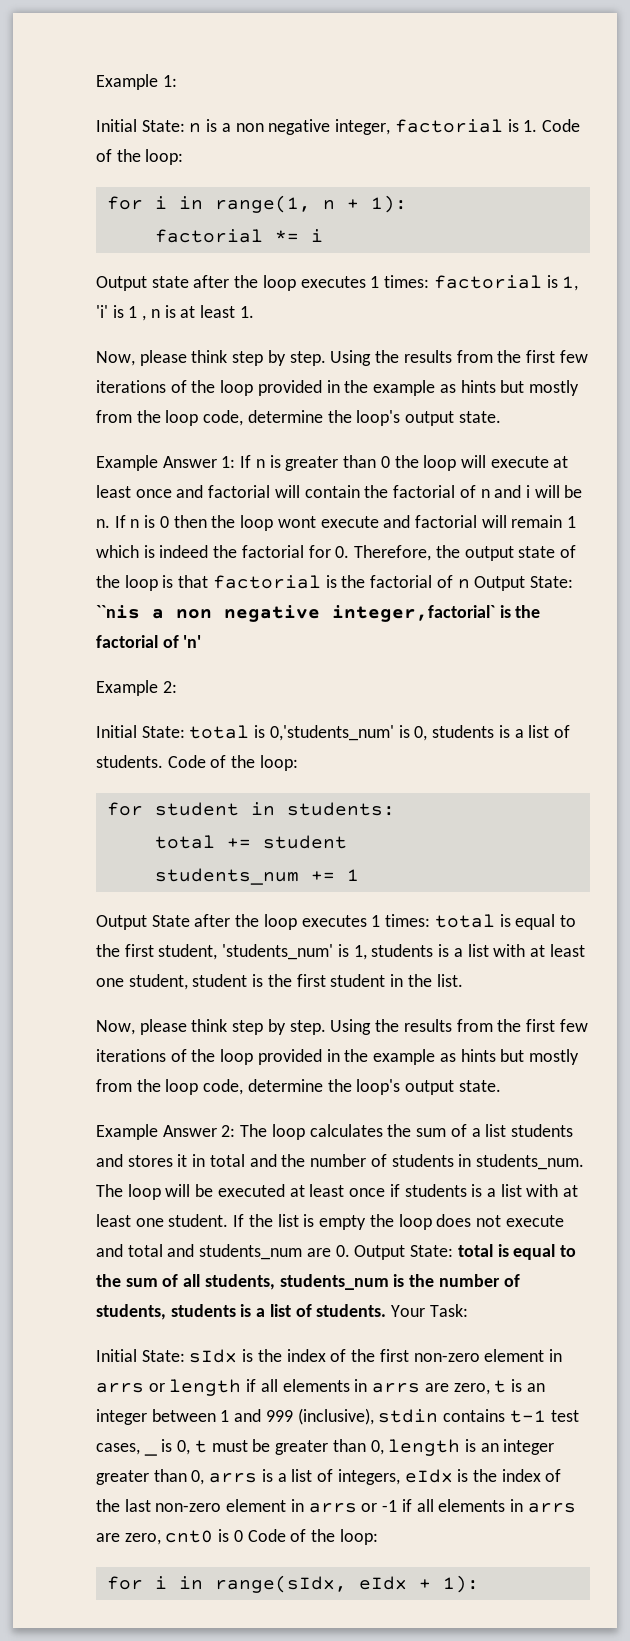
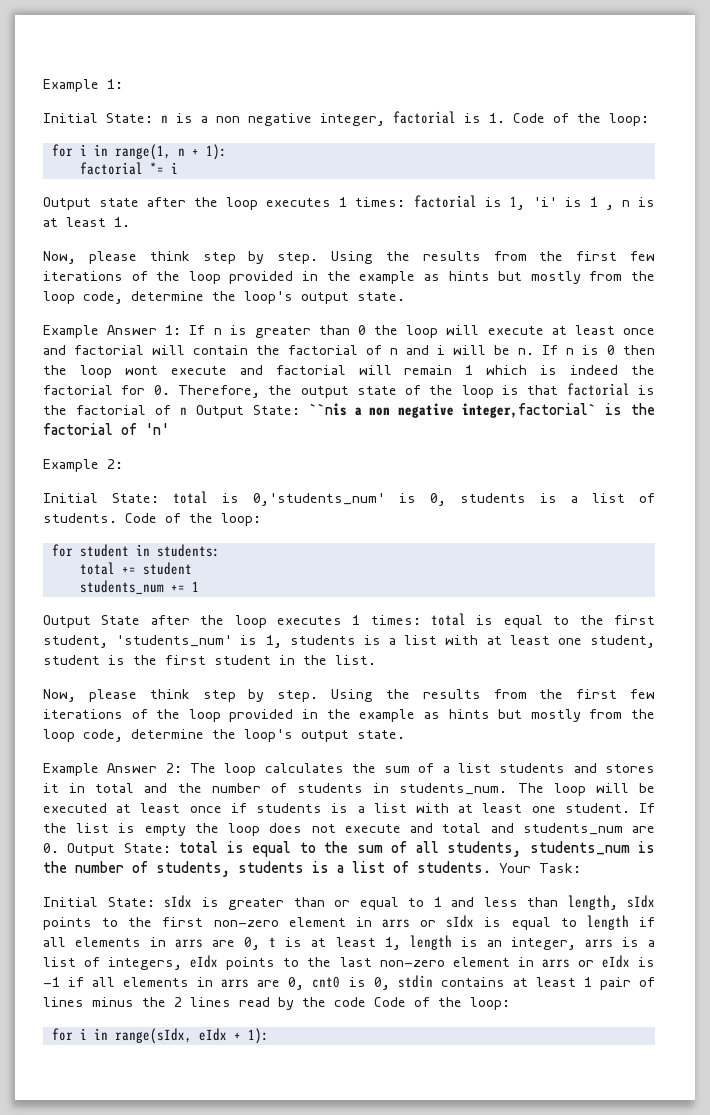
- Initial State: sIdx is the index of the first non-zero element in arrs or length if all elements in arrs are zero, t is an integer between 1 and 999 (inclusive), stdin contains t-1 test cases, _ is 0, t must be greater than 0, length is an integer greater than 0, arrs is a list of integers, eIdx is the index of the last non-zero element in arrs or -1 if all elements in arrs are zero, cnt0 is 0 Code of the loop:
+ Initial State: sIdx is greater than or equal to 1 and less than length, sIdx points to the first non-zero element in arrs or sIdx is equal to length if all elements in arrs are 0, t is at least 1, length is an integer, arrs is a list of integers, eIdx points to the last non-zero element in arrs or eIdx is -1 if all elements in arrs are 0, cnt0 is 0, stdin contains at least 1 pair of lines minus the 2 lines read by the code Code of the loop:

